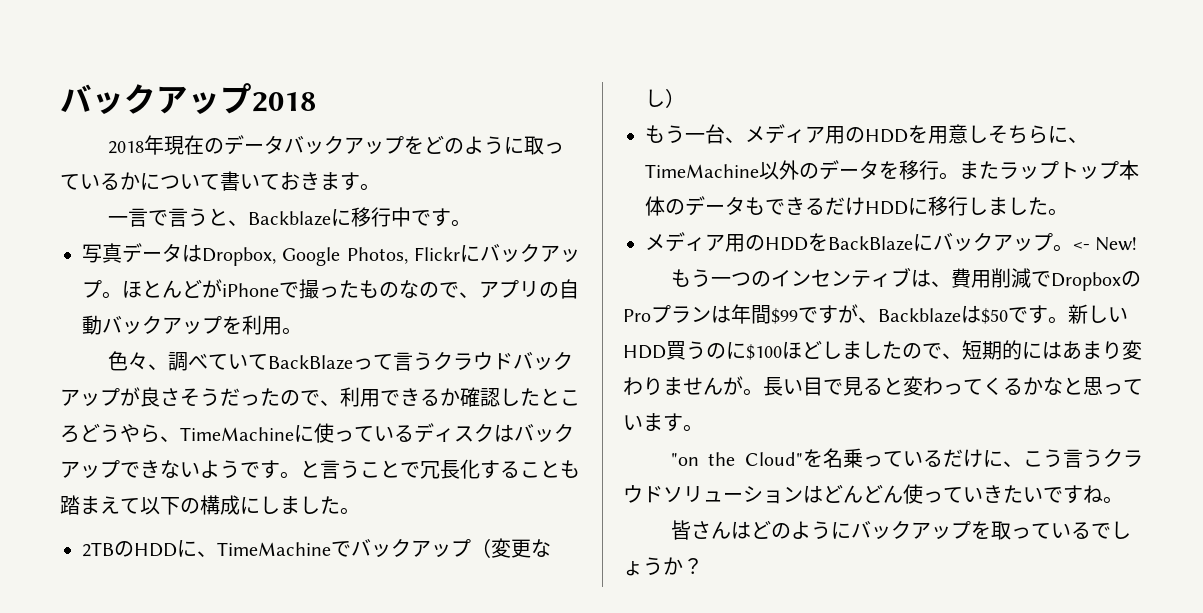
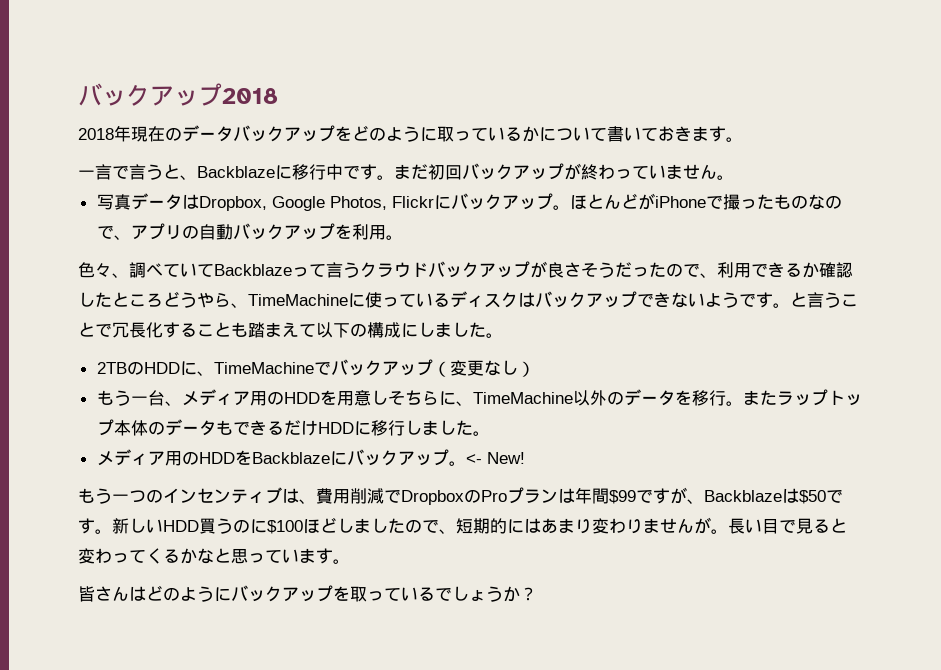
+ まだ初回バックアップが終わっていません。
- 色々、調べていてBackBlazeって言うクラウドバックアップが良さそうだったので、利用できるか確認したところどうやら、TimeMachineに使っているディスクはバックアップできないようです。
+ 色々、調べていてBackblazeって言うクラウドバックアップが良さそうだったので、利用できるか確認したところどうやら、TimeMachineに使っているディスクはバックアップできないようです。
- メディア用のHDDをBackBlazeにバックアップ。
+ メディア用のHDDをBackblazeにバックアップ。
- "on the Cloud"を名乗っているだけに、こう言うクラウドソリューションはどんどん使っていきたいですね。

